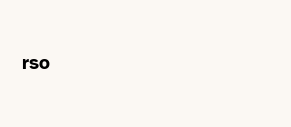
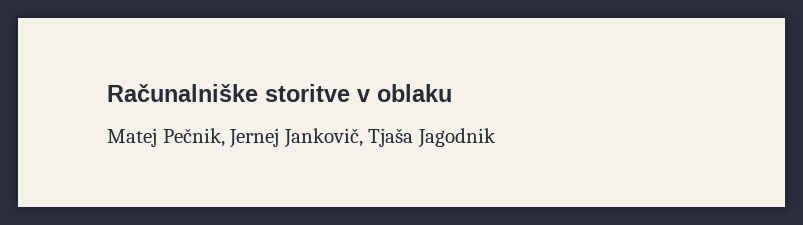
- rso
+ Računalniške storitve v oblaku
+ Matej Pečnik, Jernej Jankovič, Tjaša Jagodnik

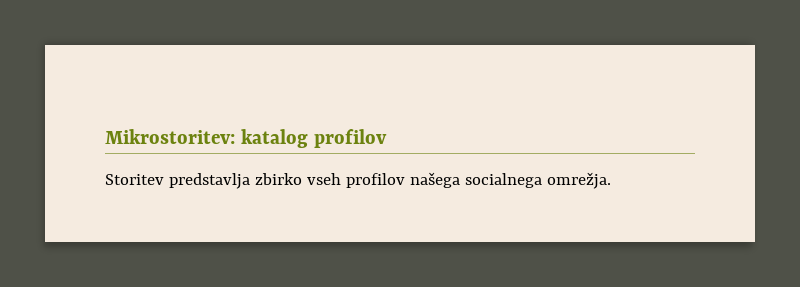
- Računalniške storitve v oblaku
- Matej Pečnik, Jernej Jankovič, Tjaša Jagodnik
+ Mikrostoritev: katalog profilov
+ Storitev predstavlja zbirko vseh profilov našega socialnega omrežja.

